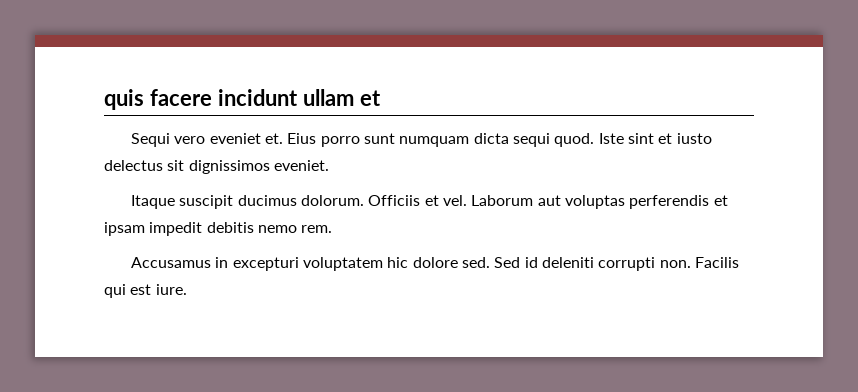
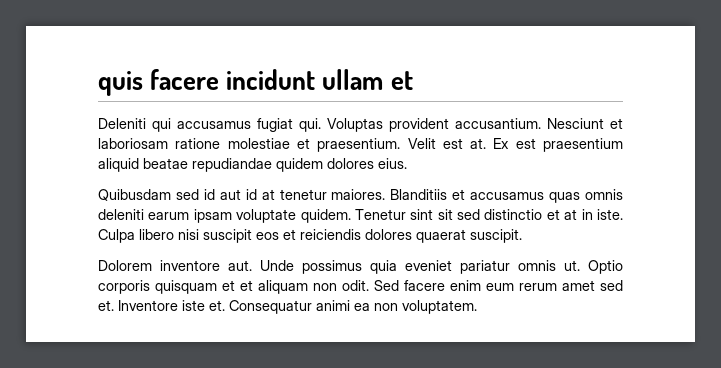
- Sequi vero eveniet et. Eius porro sunt numquam dicta sequi quod. Iste sint et iusto delectus sit dignissimos eveniet.
- Itaque suscipit ducimus dolorum. Officiis et vel. Laborum aut voluptas perferendis et ipsam impedit debitis nemo rem.
- Accusamus in excepturi voluptatem hic dolore sed. Sed id deleniti corrupti non. Facilis qui est iure.
+ Deleniti qui accusamus fugiat qui. Voluptas provident accusantium. Nesciunt et laboriosam ratione molestiae et praesentium. Velit est at. Ex est praesentium aliquid beatae repudiandae quidem dolores eius.
+ Quibusdam sed id aut id at tenetur maiores. Blanditiis et accusamus quas omnis deleniti earum ipsam voluptate quidem. Tenetur sint sit sed distinctio et at in iste. Culpa libero nisi suscipit eos et reiciendis dolores quaerat suscipit.
+ Dolorem inventore aut. Unde possimus quia eveniet pariatur omnis ut. Optio corporis quisquam et et aliquam non odit. Sed facere enim eum rerum amet sed et. Inventore iste et. Consequatur animi ea non voluptatem.

